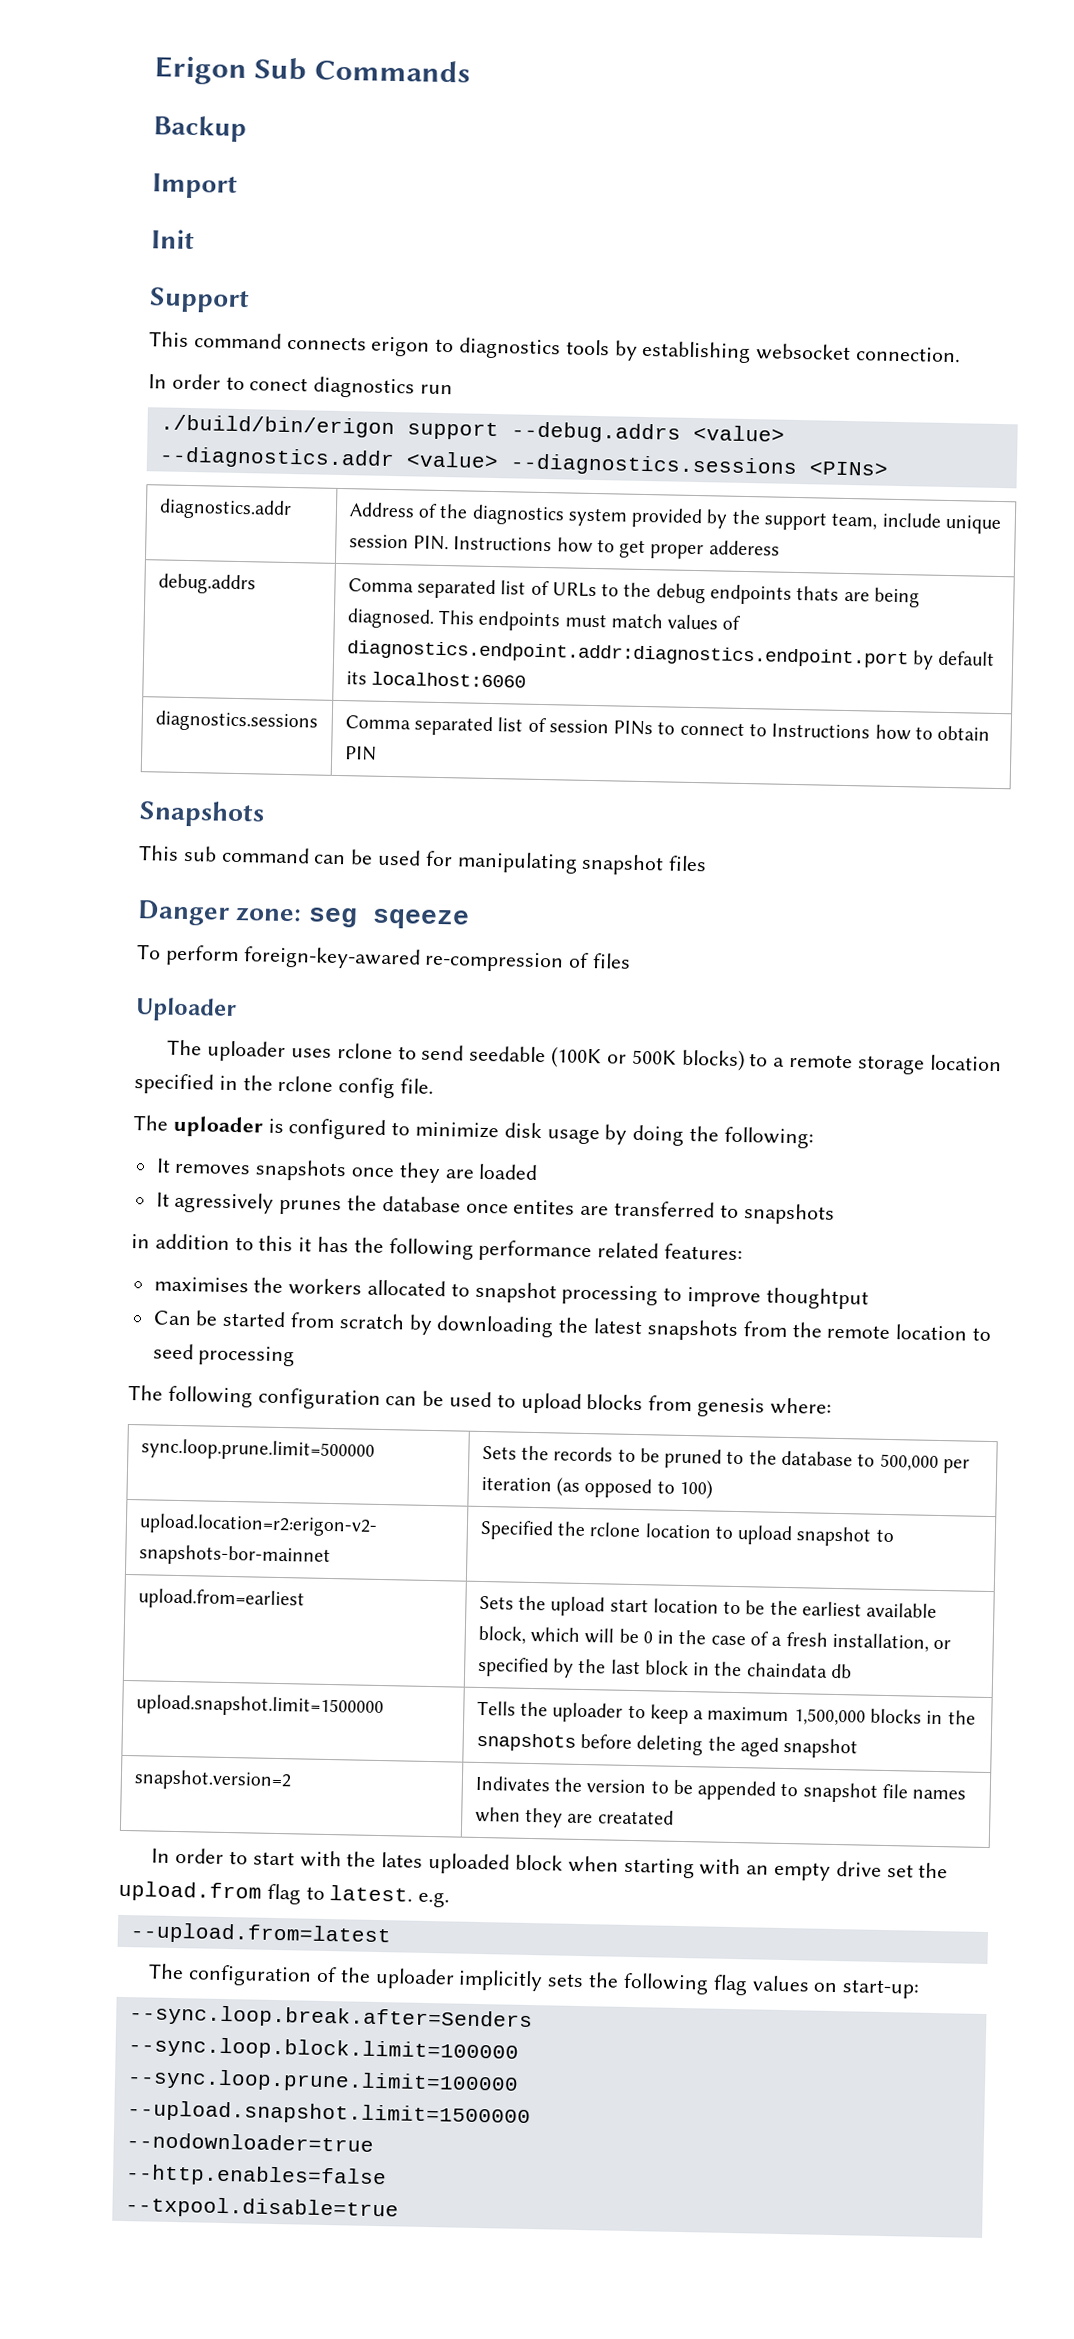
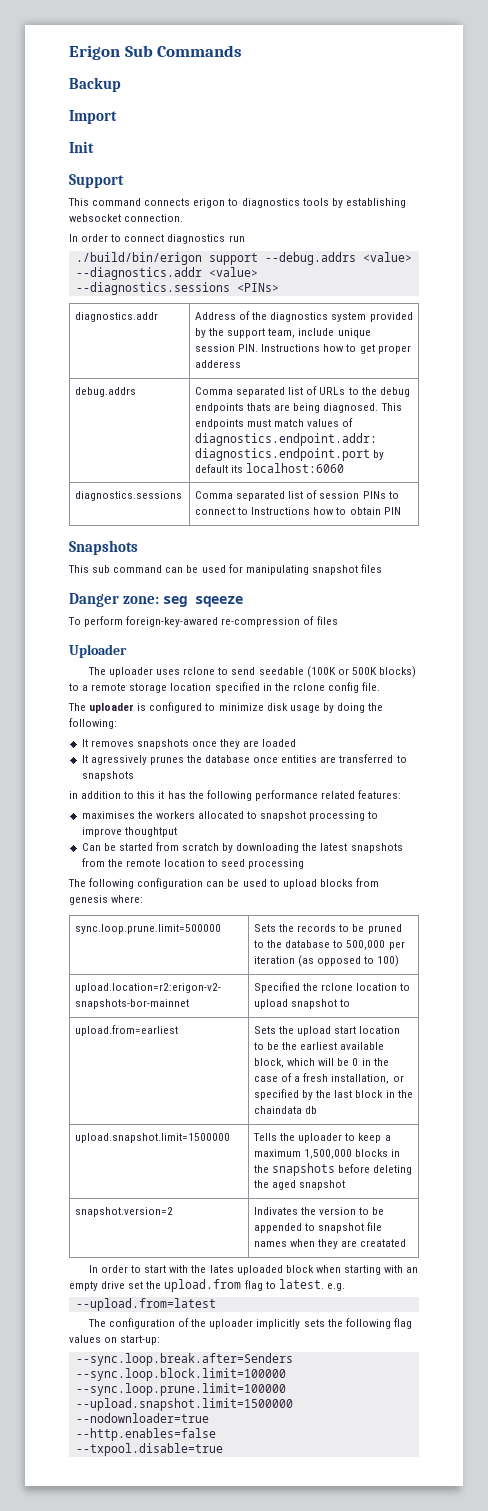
- In order to conect diagnostics run
+ In order to connect diagnostics run
- It agressively prunes the database once entites are transferred to snapshots
+ It agressively prunes the database once entities are transferred to snapshots

